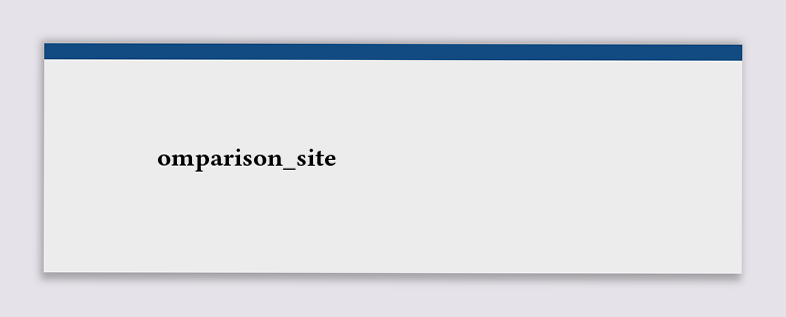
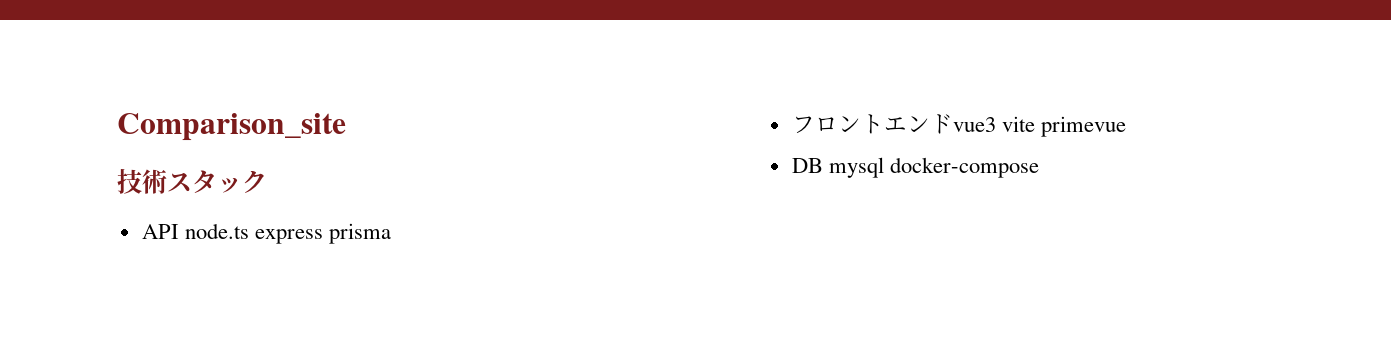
- omparison_site
+ Comparison_site
+ 技術スタック
+ API node.ts express prisma
+ フロントエンドvue3 vite primevue
+ DB mysql docker-compose

